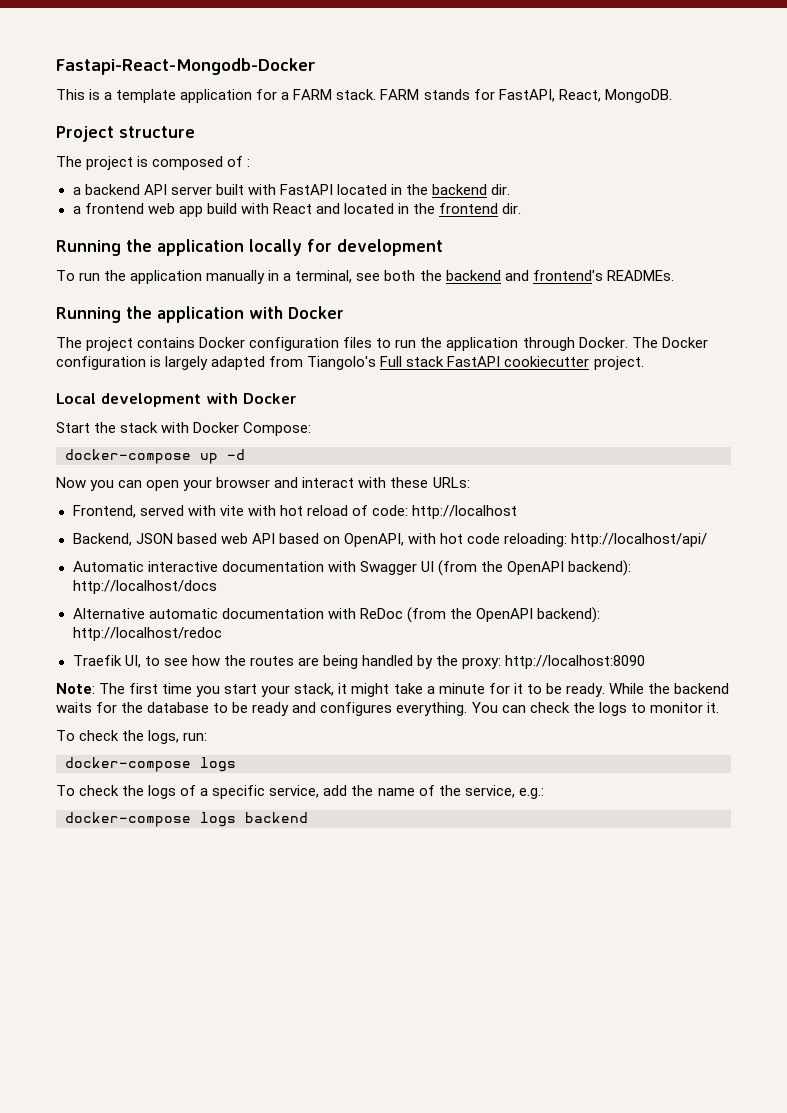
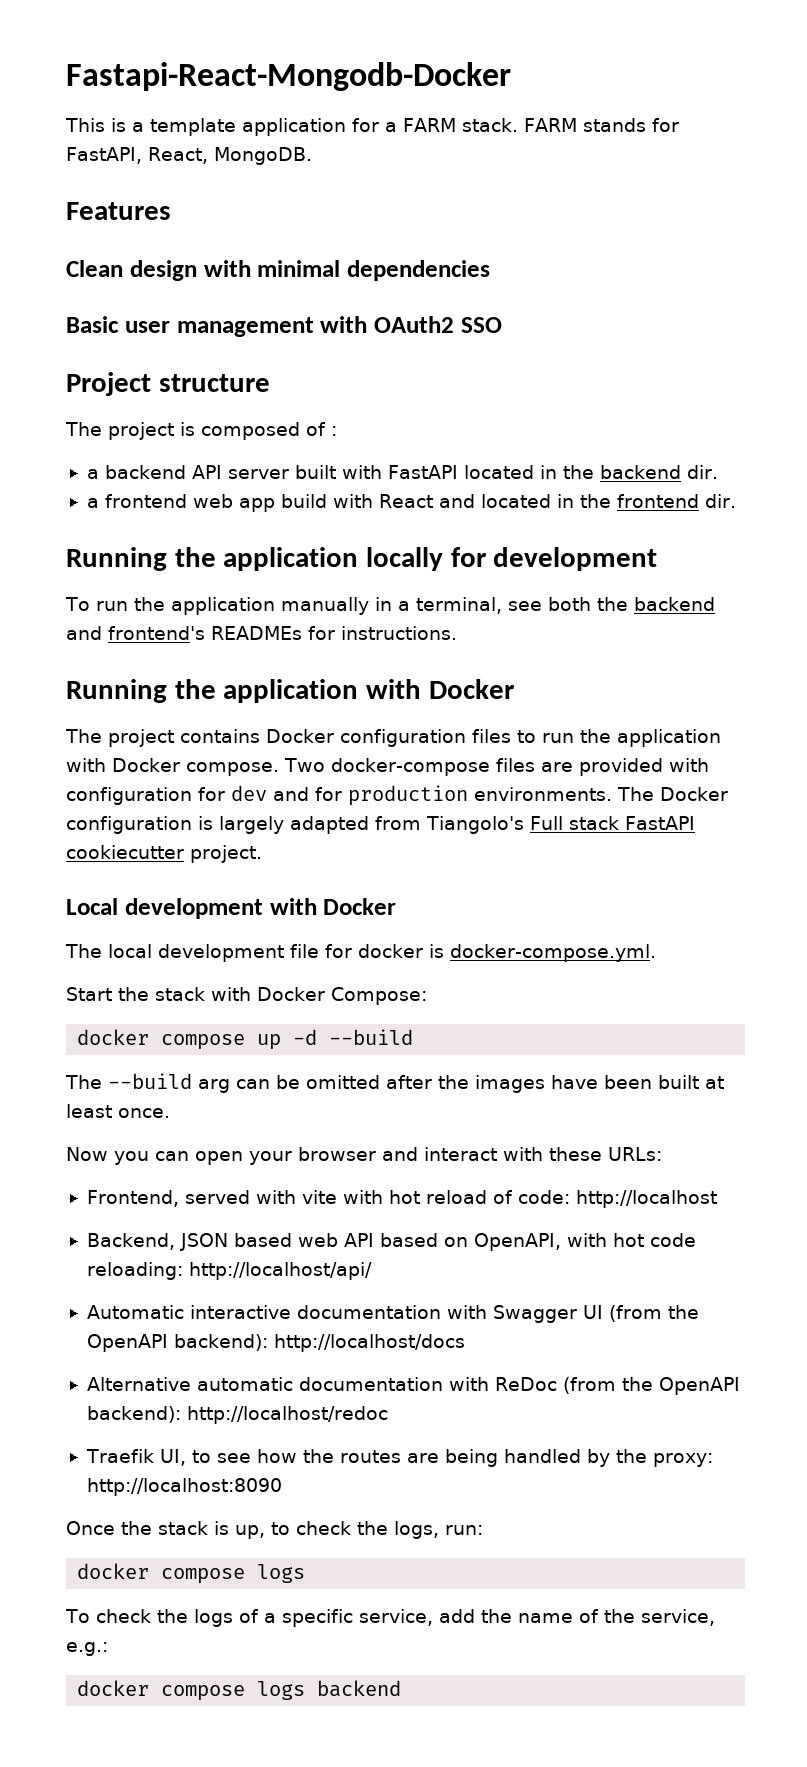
+ Features
+ Clean design with minimal dependencies
+ Basic user management with OAuth2 SSO
- To run the application manually in a terminal, see both the backend and frontend's READMEs.
+ To run the application manually in a terminal, see both the backend and frontend's READMEs for instructions.
- The project contains Docker configuration files to run the application through Docker.
+ The project contains Docker configuration files to run the application with Docker compose. Two docker-compose files are provided with configuration for dev and for production environments.
+ The local development file for docker is docker-compose.yml.
- docker-compose up -d
+ docker compose up -d --build
+ The --build arg can be omitted after the images have been built at least once.
- Note: The first time you start your stack, it might take a minute for it to be ready. While the backend waits for the database to be ready and configures everything. You can check the logs to monitor it.
- To check the logs, run:
- docker-compose logs
+ Once the stack is up, to check the logs, run:
+ docker compose logs
- docker-compose logs backend
+ docker compose logs backend

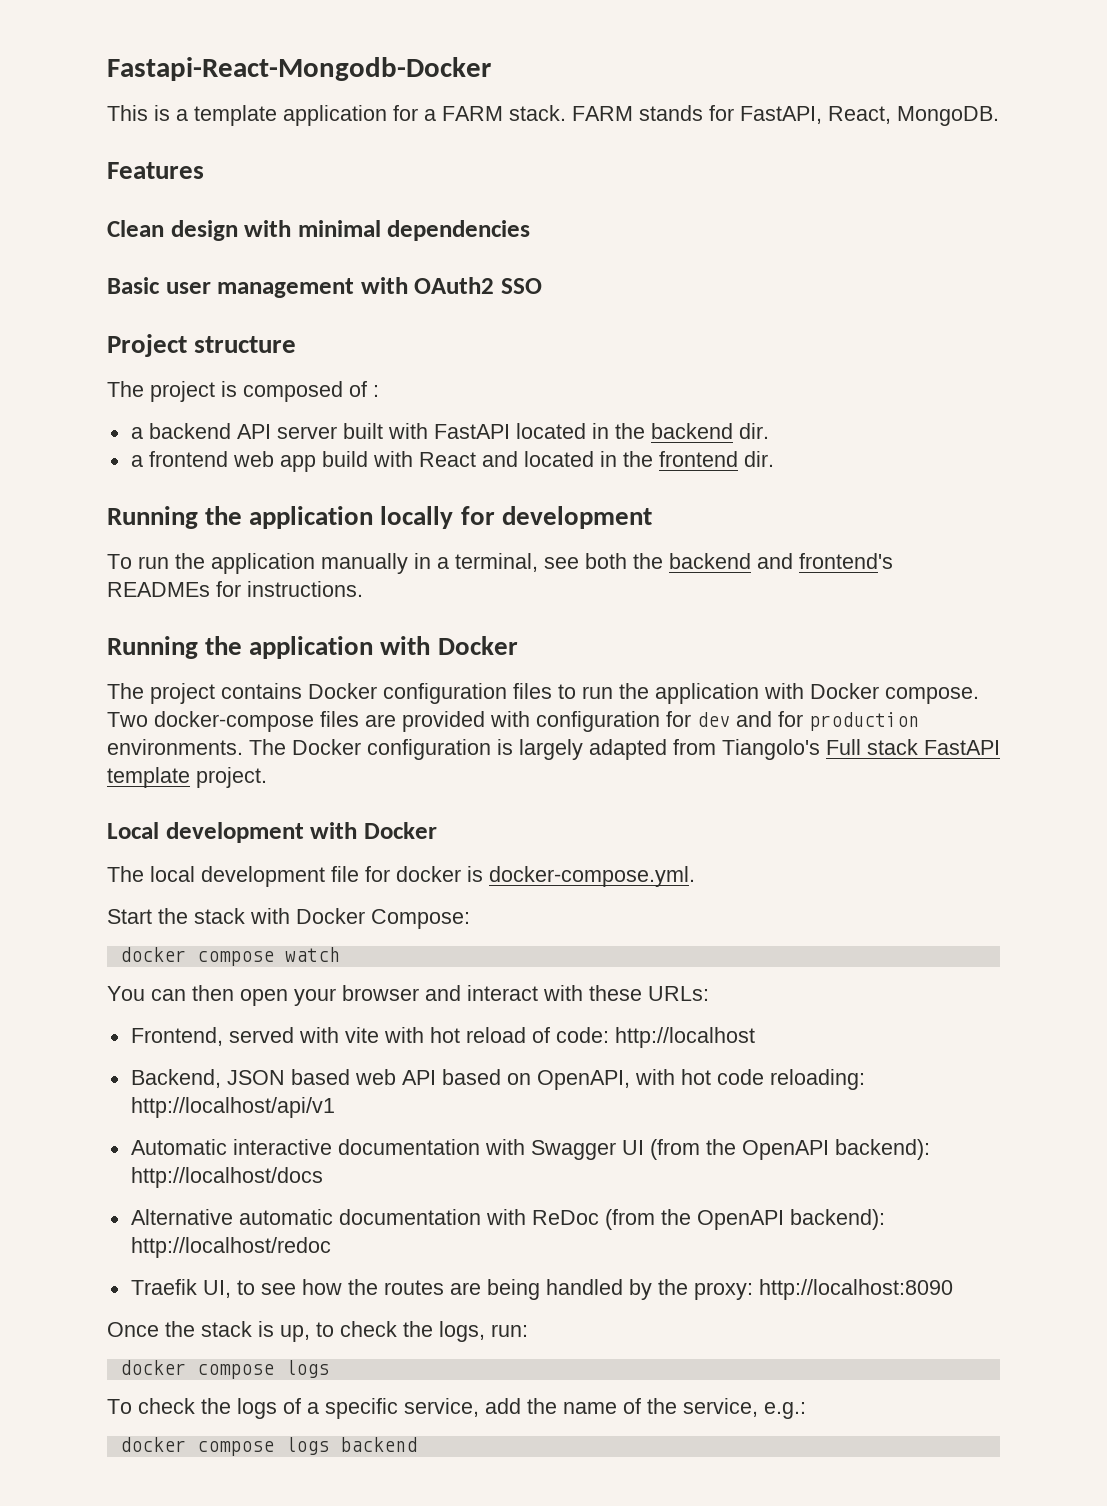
- The Docker configuration is largely adapted from Tiangolo's Full stack FastAPI cookiecutter project.
+ The Docker configuration is largely adapted from Tiangolo's Full stack FastAPI template project.
- docker compose up -d --build
- The --build arg can be omitted after the images have been built at least once.
- Now you can open your browser and interact with these URLs:
+ docker compose watch
+ You can then open your browser and interact with these URLs:
- Backend, JSON based web API based on OpenAPI, with hot code reloading: http://localhost/api/
+ Backend, JSON based web API based on OpenAPI, with hot code reloading: http://localhost/api/v1

